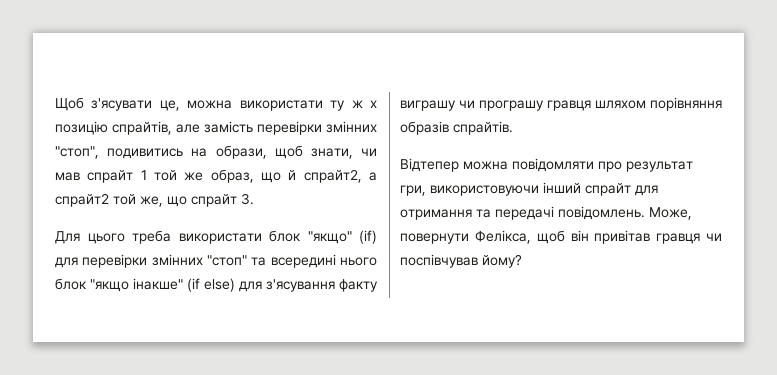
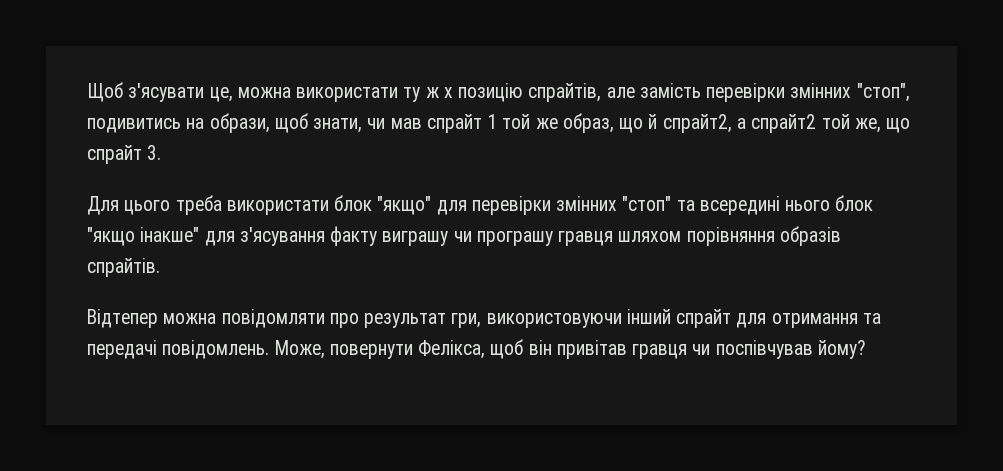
- Для цього треба використати блок "якщо" (if) для перевірки змінних "стоп" та всередині нього блок "якщо інакше" (if else) для з'ясування факту виграшу чи програшу гравця шляхом порівняння образів спрайтів.
+ Для цього треба використати блок "якщо" для перевірки змінних "стоп" та всередині нього блок "якщо інакше" для з'ясування факту виграшу чи програшу гравця шляхом порівняння образів спрайтів.

